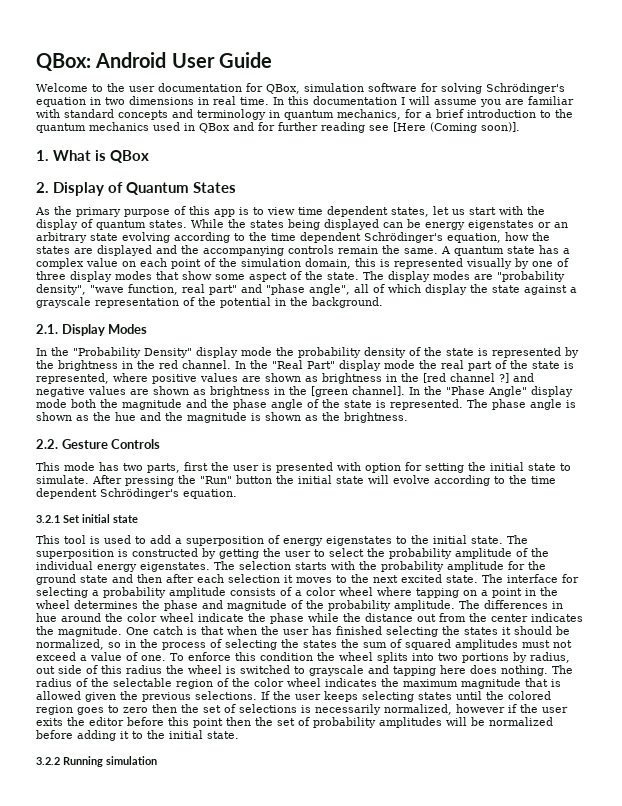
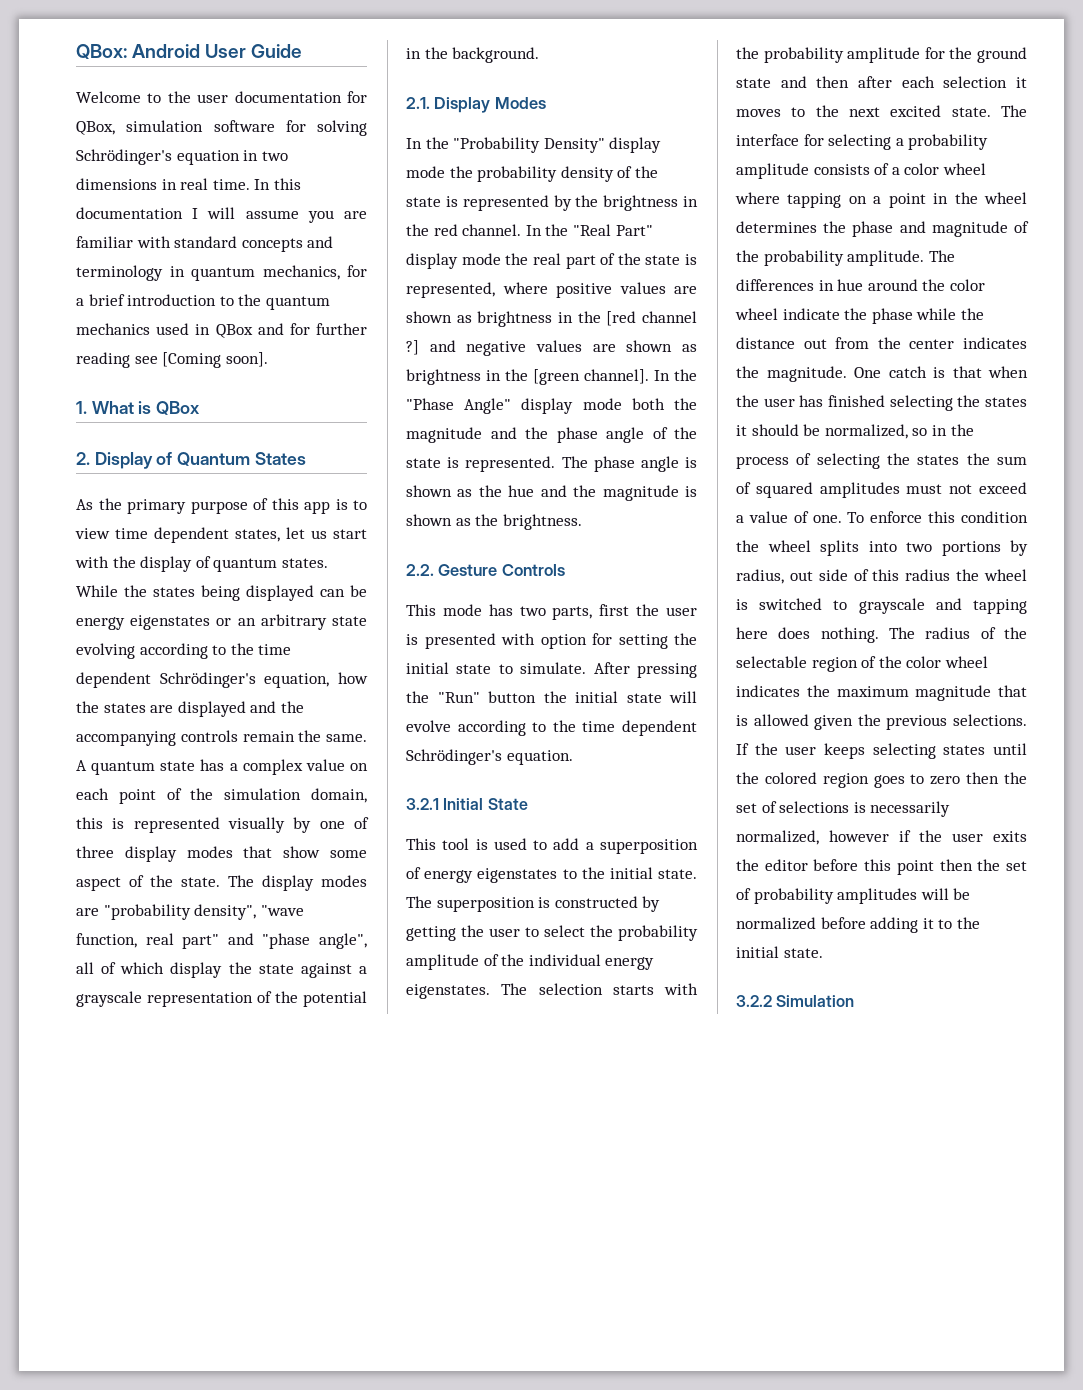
- In this documentation I will assume you are familiar with standard concepts and terminology in quantum mechanics, for a brief introduction to the quantum mechanics used in QBox and for further reading see [Here (Coming soon)].
+ In this documentation I will assume you are familiar with standard concepts and terminology in quantum mechanics, for a brief introduction to the quantum mechanics used in QBox and for further reading see [Coming soon].
- 3.2.1 Set initial state
+ 3.2.1 Initial State
- 3.2.2 Running simulation
+ 3.2.2 Simulation

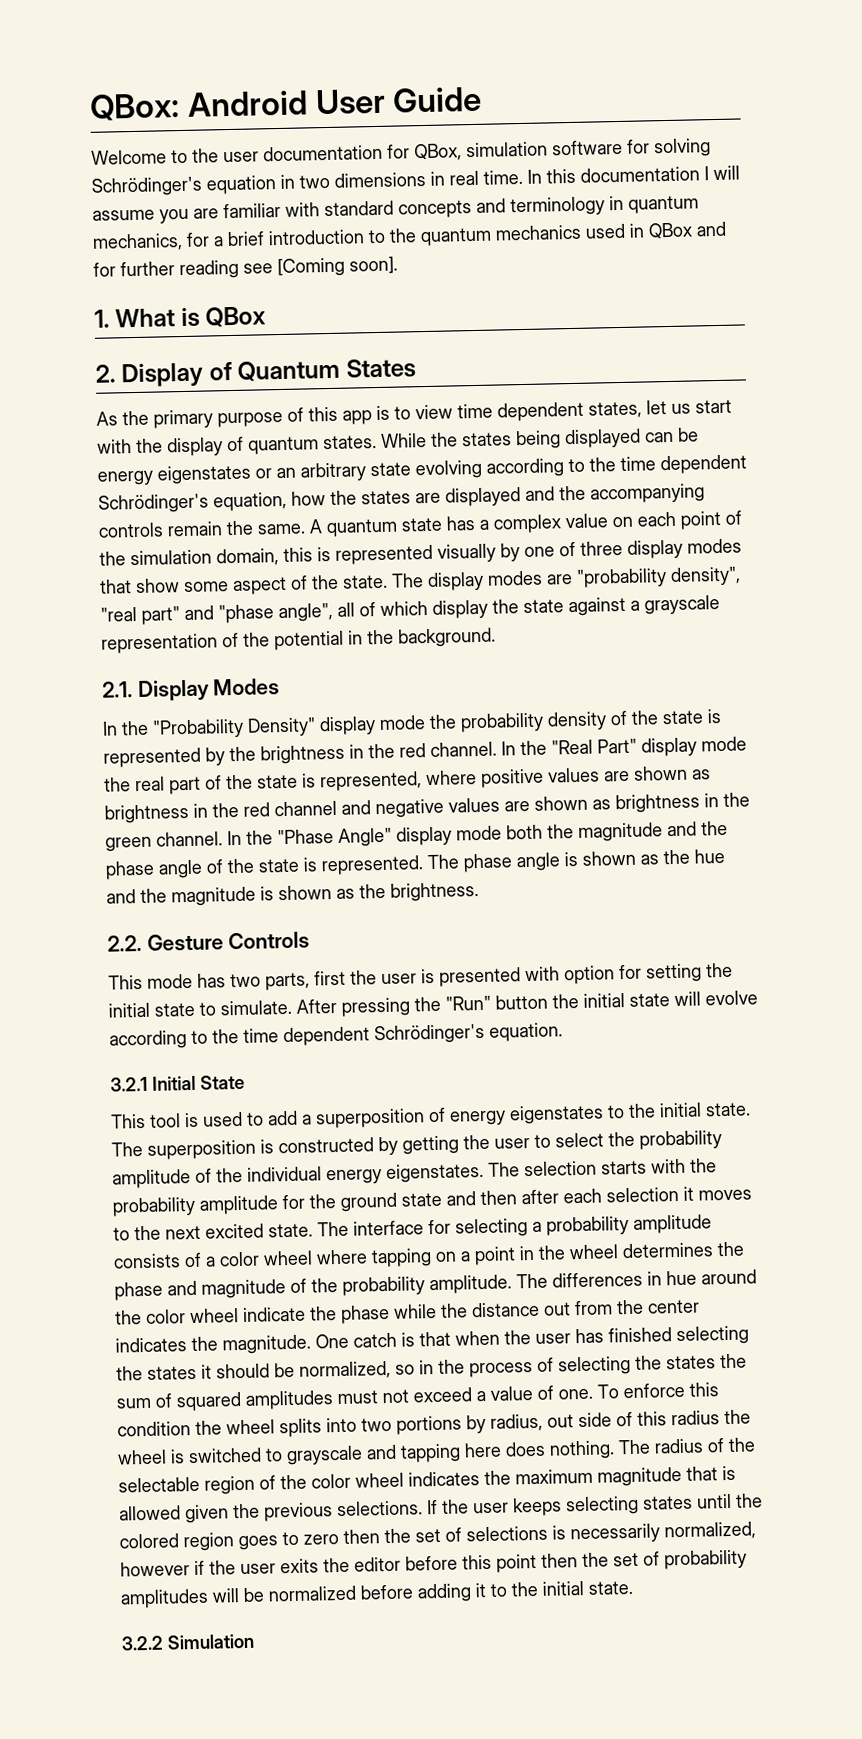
- The display modes are "probability density", "wave function, real part" and "phase angle", all of which display the state against a grayscale representation of the potential in the background.
+ The display modes are "probability density", "real part" and "phase angle", all of which display the state against a grayscale representation of the potential in the background.
- In the "Real Part" display mode the real part of the state is represented, where positive values are shown as brightness in the [red channel ?] and negative values are shown as brightness in the [green channel].
+ In the "Real Part" display mode the real part of the state is represented, where positive values are shown as brightness in the red channel and negative values are shown as brightness in the green channel.

